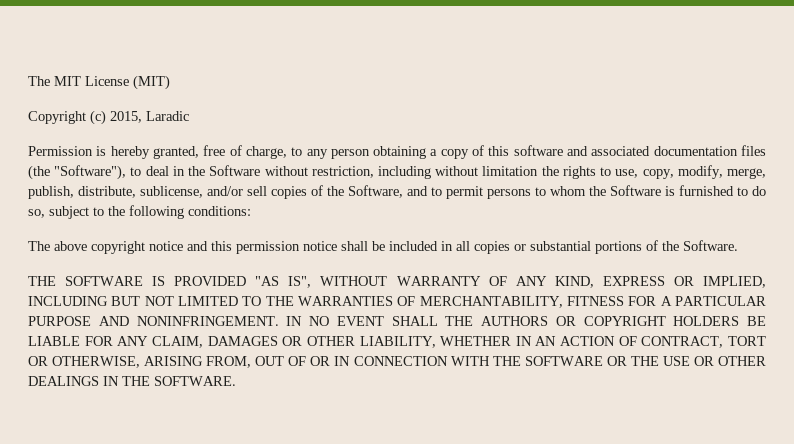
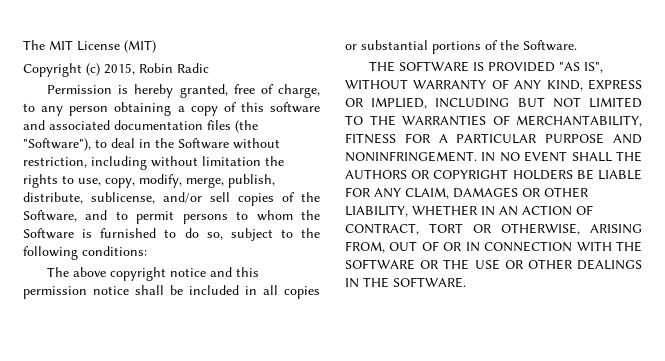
- Copyright (c) 2015, Laradic
+ Copyright (c) 2015, Robin Radic

